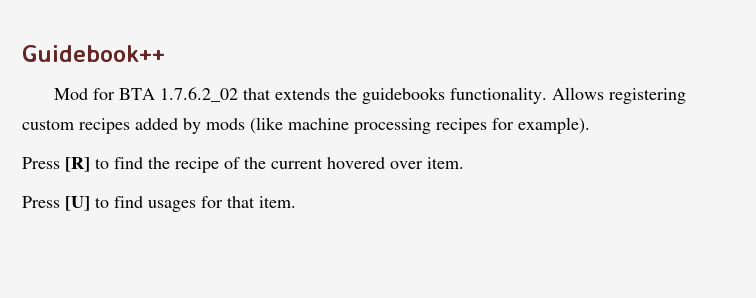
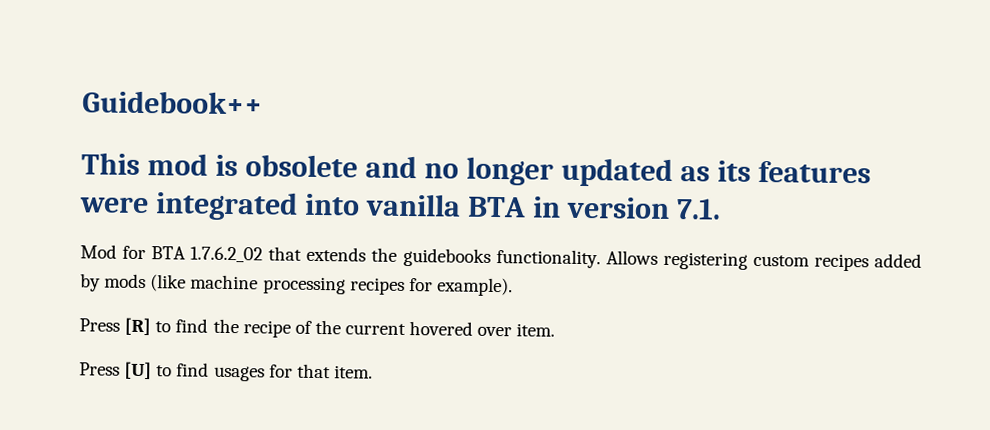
+ This mod is obsolete and no longer updated as its features were integrated into vanilla BTA in version 7.1.

